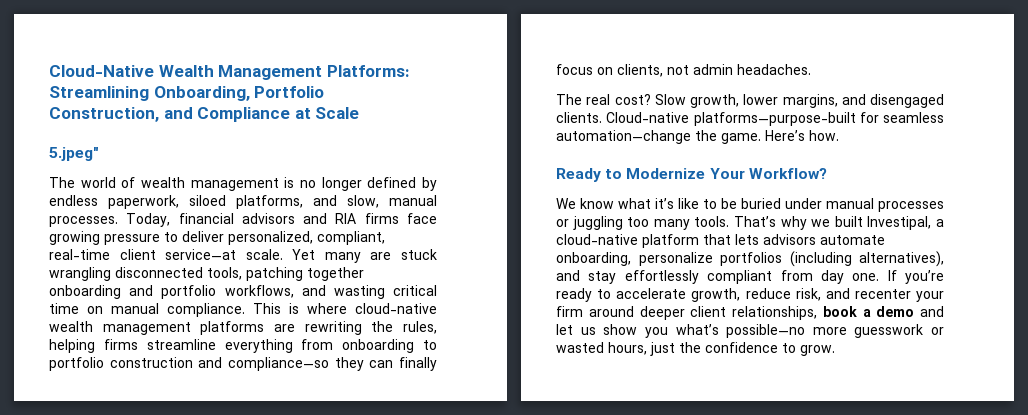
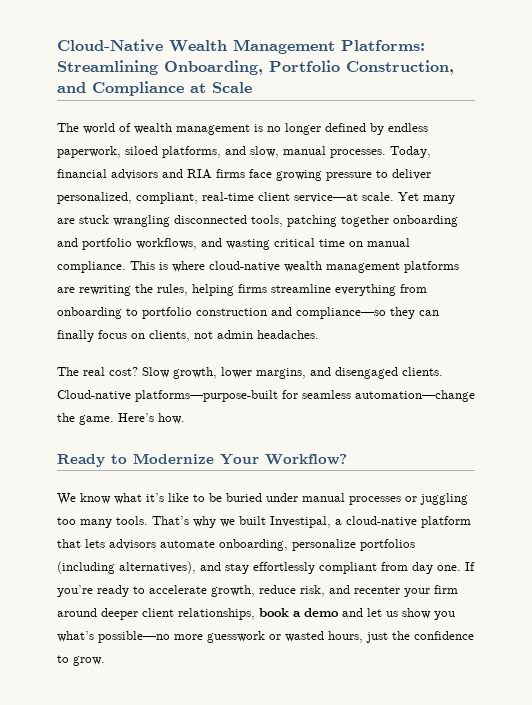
- 5.jpeg"

